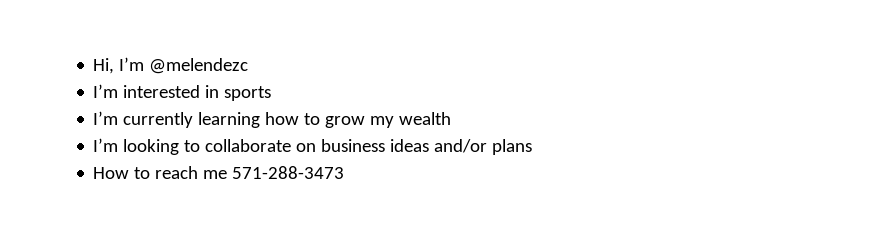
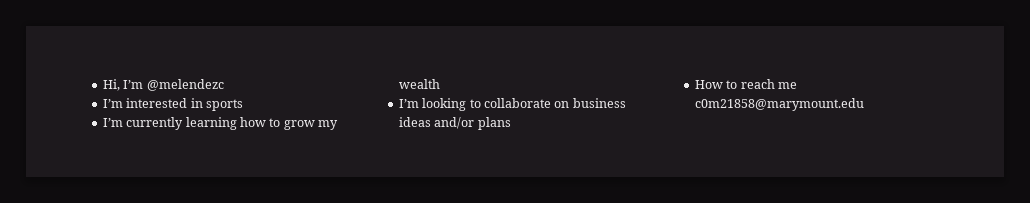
- How to reach me 571-288-3473
+ How to reach me c0m21858@marymount.edu

